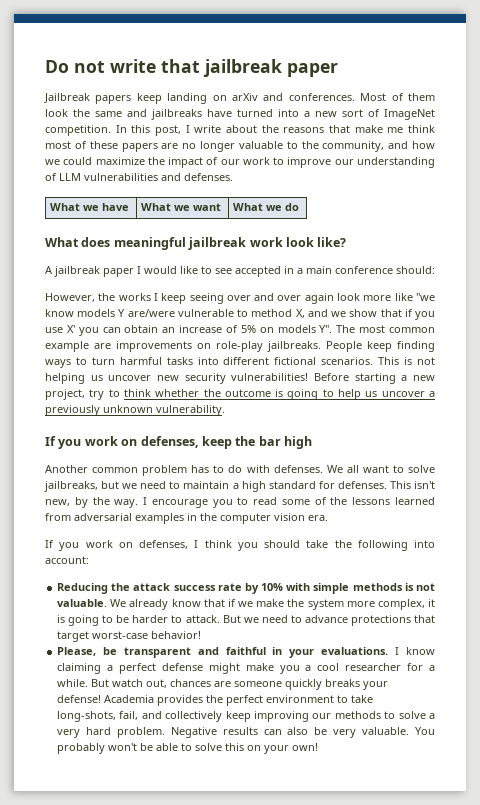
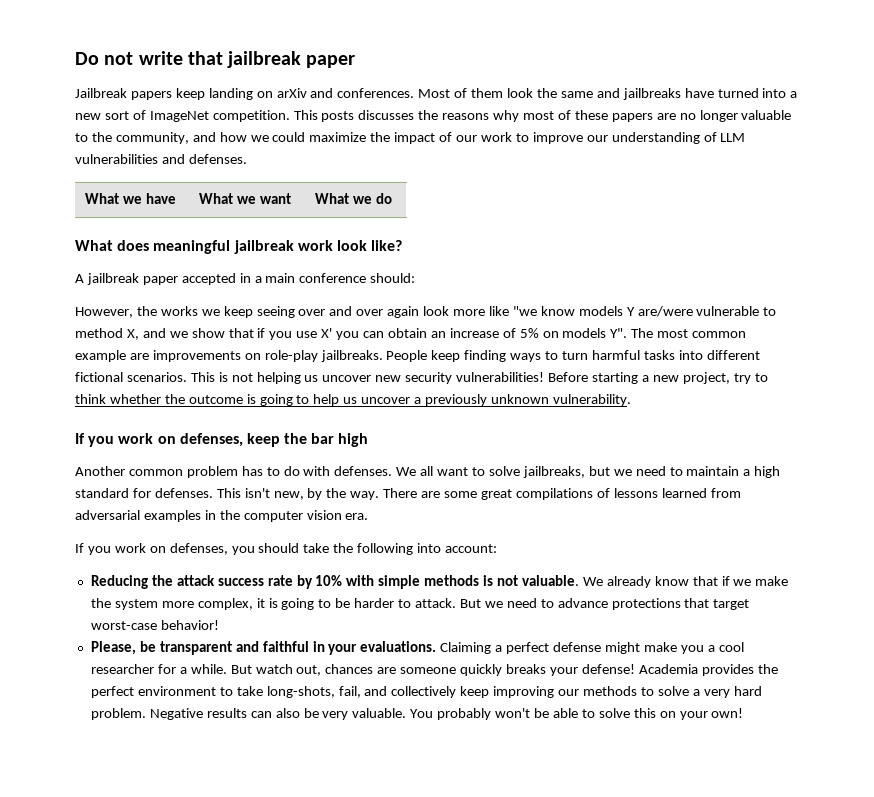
- In this post, I write about the reasons that make me think most of these papers are no longer valuable to the community, and how we could maximize the impact of our work to improve our understanding of LLM vulnerabilities and defenses.
+ This posts discusses the reasons why most of these papers are no longer valuable to the community, and how we could maximize the impact of our work to improve our understanding of LLM vulnerabilities and defenses.
- A jailbreak paper I would like to see accepted in a main conference should:
+ A jailbreak paper accepted in a main conference should:
- However, the works I keep seeing over and over again look more like "we know models Y are/were vulnerable to method X, and we show that if you use X' you can obtain an increase of 5% on models Y". The most common example are improvements on role-play jailbreaks.
+ However, the works we keep seeing over and over again look more like "we know models Y are/were vulnerable to method X, and we show that if you use X' you can obtain an increase of 5% on models Y". The most common example are improvements on role-play jailbreaks.
- I encourage you to read some of the lessons learned from adversarial examples in the computer vision era.
+ There are some great compilations of lessons learned from adversarial examples in the computer vision era.
- If you work on defenses, I think you should take the following into account:
+ If you work on defenses, you should take the following into account:
- I know claiming a perfect defense might make you a cool researcher for a while.
+ Claiming a perfect defense might make you a cool researcher for a while.

